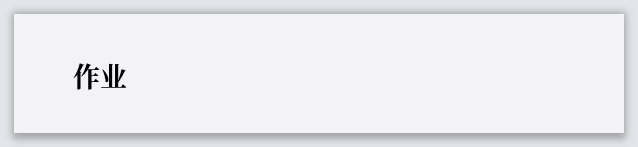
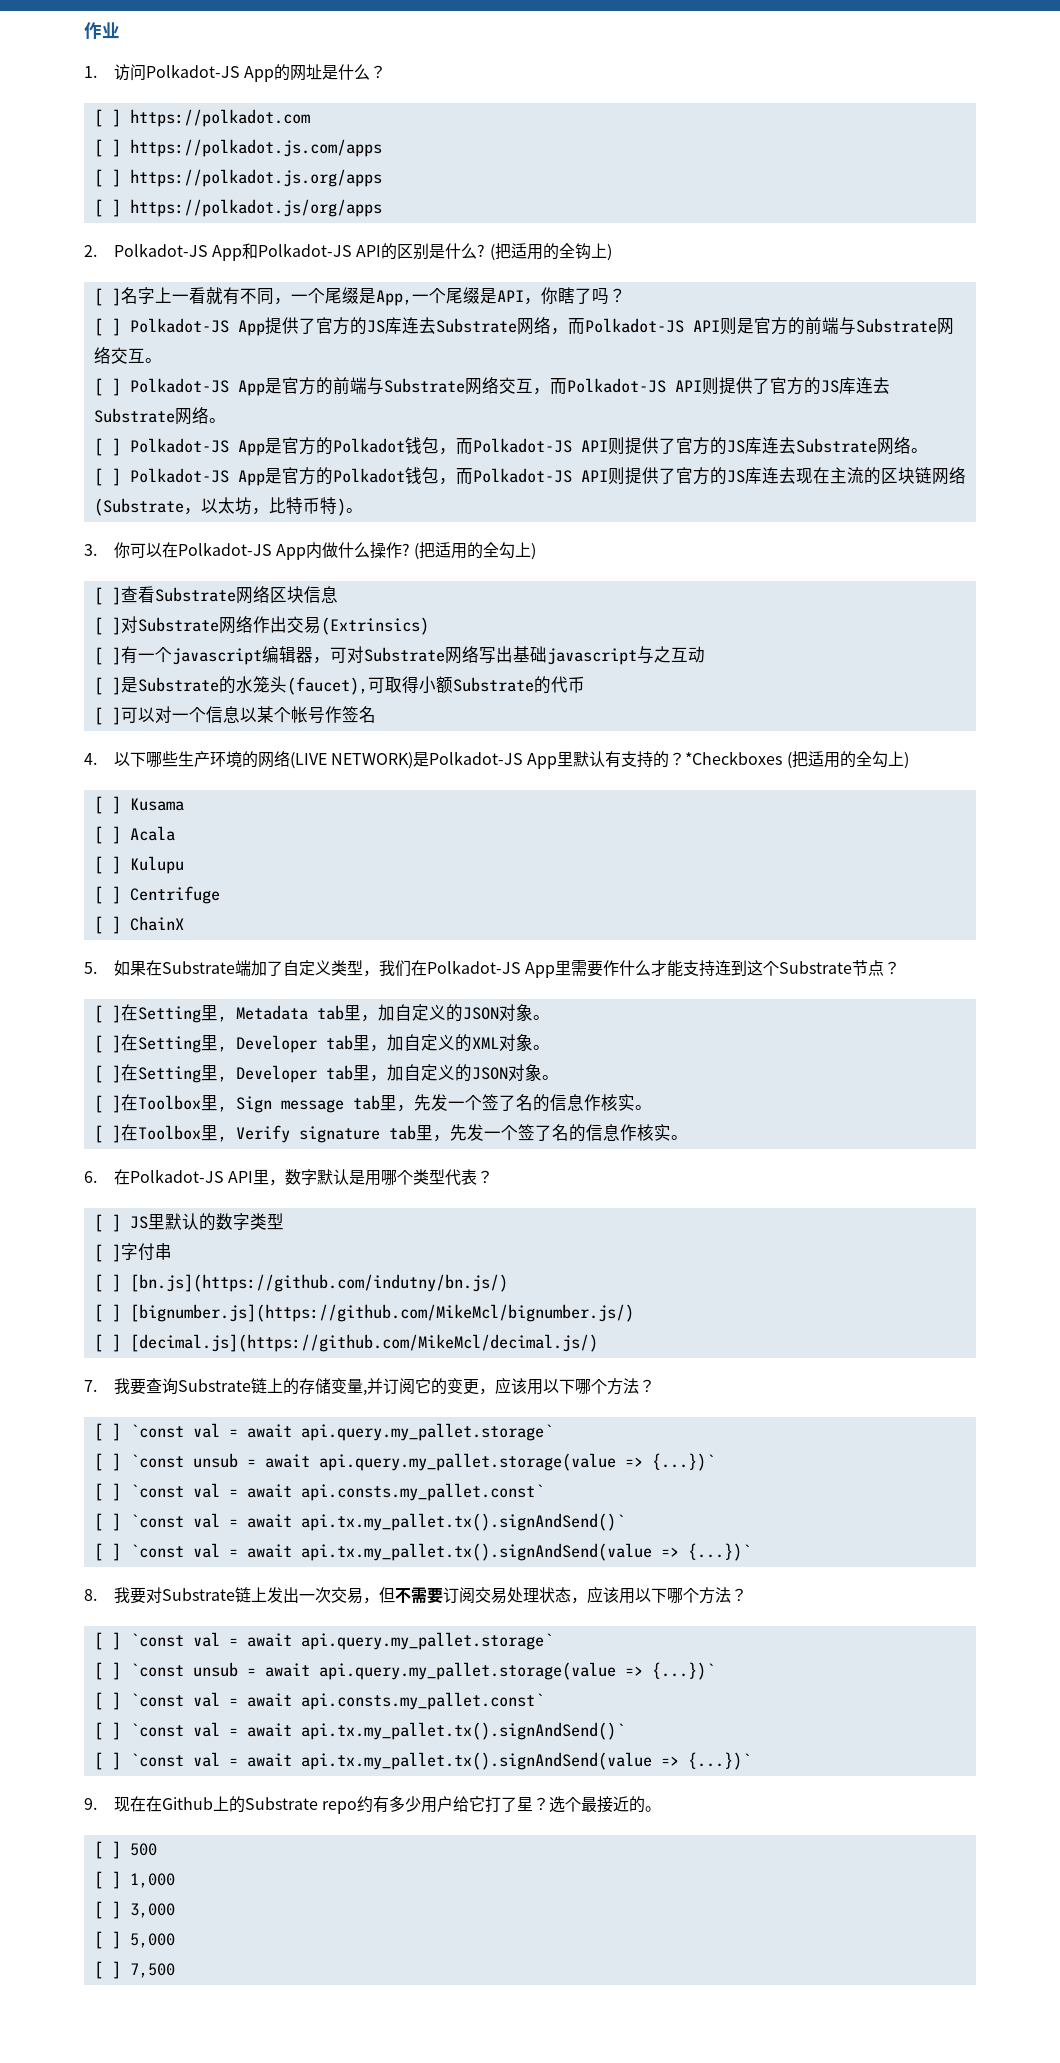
+ 1.访问Polkadot-JS App的网址是什么？
+ [ ] https://polkadot.com
+ [ ] https://polkadot.js.com/apps
+ [ ] https://polkadot.js.org/apps
+ [ ] https://polkadot.js/org/apps
+ 2. Polkadot-JS App和Polkadot-JS API的区别是什么? (把适用的全钩上)
+ [ ]名字上一看就有不同，一个尾缀是App,一个尾缀是API，你瞎了吗？
+ [ ] Polkadot-JS App提供了官方的JS库连去Substrate网络，而Polkadot-JS API则是官方的前端与Substrate网络交互。
+ [ ] Polkadot-JS App是官方的前端与Substrate网络交互，而Polkadot-JS API则提供了官方的JS库连去Substrate网络。
+ [ ] Polkadot-JS App是官方的Polkadot钱包，而Polkadot-JS API则提供了官方的JS库连去Substrate网络。
+ [ ] Polkadot-JS App是官方的Polkadot钱包，而Polkadot-JS API则提供了官方的JS库连去现在主流的区块链网络(Substrate，以太坊，比特币特)。
+ 3.你可以在Polkadot-JS App内做什么操作? (把适用的全勾上)
+ [ ]查看Substrate网络区块信息
+ [ ]对Substrate网络作出交易(Extrinsics)
+ [ ]有一个javascript编辑器，可对Substrate网络写出基础javascript与之互动
+ [ ]是Substrate的水笼头(faucet),可取得小额Substrate的代币
+ [ ]可以对一个信息以某个帐号作签名
+ 4.以下哪些生产环境的网络(LIVE NETWORK)是Polkadot-JS App里默认有支持的？*Checkboxes (把适用的全勾上)
+ [ ] Kusama
+ [ ] Acala
+ [ ] Kulupu
+ [ ] Centrifuge
+ [ ] ChainX
+ 5.如果在Substrate端加了自定义类型，我们在Polkadot-JS App里需要作什么才能支持连到这个Substrate节点？
+ [ ]在Setting里, Metadata tab里，加自定义的JSON对象。
+ [ ]在Setting里, Developer tab里，加自定义的XML对象。
+ [ ]在Setting里, Developer tab里，加自定义的JSON对象。
+ [ ]在Toolbox里, Sign message tab里，先发一个签了名的信息作核实。
+ [ ]在Toolbox里, Verify signature tab里，先发一个签了名的信息作核实。
+ 6.在Polkadot-JS API里，数字默认是用哪个类型代表？
+ [ ] JS里默认的数字类型
+ [ ]字付串
+ [ ] [bn.js](https://github.com/indutny/bn.js/)
+ [ ] [bignumber.js](https://github.com/MikeMcl/bignumber.js/)
+ [ ] [decimal.js](https://github.com/MikeMcl/decimal.js/)
+ 7.我要查询Substrate链上的存储变量,并订阅它的变更，应该用以下哪个方法？
+ [ ] `const val = await api.query.my_pallet.storage`
+ [ ] `const unsub = await api.query.my_pallet.storage(value => {...})`
+ [ ] `const val = await api.consts.my_pallet.const`
+ [ ] `const val = await api.tx.my_pallet.tx().signAndSend()`
+ [ ] `const val = await api.tx.my_pallet.tx().signAndSend(value => {...})`
+ 8.我要对Substrate链上发出一次交易，但不需要订阅交易处理状态，应该用以下哪个方法？
+ [ ] `const val = await api.query.my_pallet.storage`
+ [ ] `const unsub = await api.query.my_pallet.storage(value => {...})`
+ [ ] `const val = await api.consts.my_pallet.const`
+ [ ] `const val = await api.tx.my_pallet.tx().signAndSend()`
+ [ ] `const val = await api.tx.my_pallet.tx().signAndSend(value => {...})`
+ 9.现在在Github上的Substrate repo约有多少用户给它打了星？选个最接近的。
+ [ ] 500
+ [ ] 1,000
+ [ ] 3,000
+ [ ] 5,000
+ [ ] 7,500

